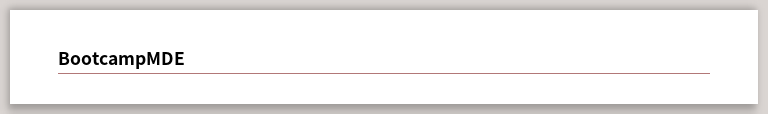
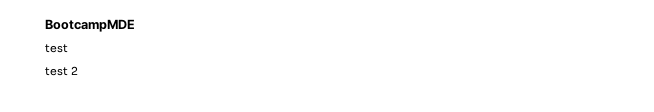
  BootcampMDE
+ test
+ test 2

